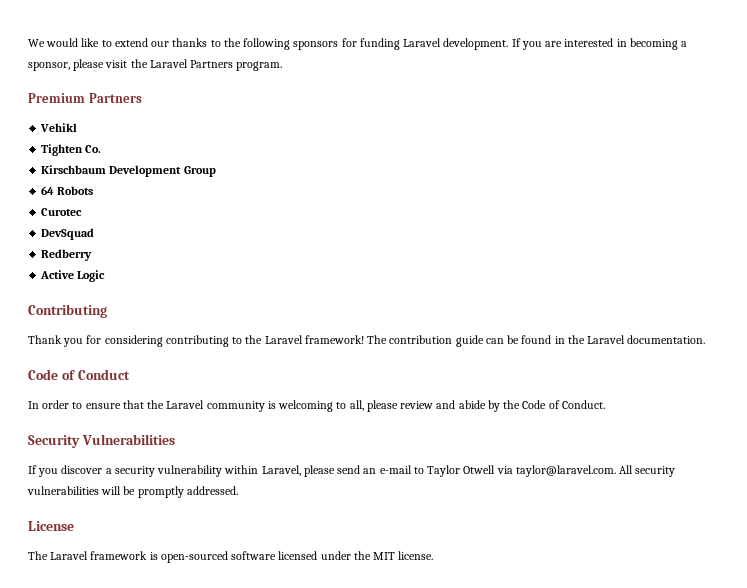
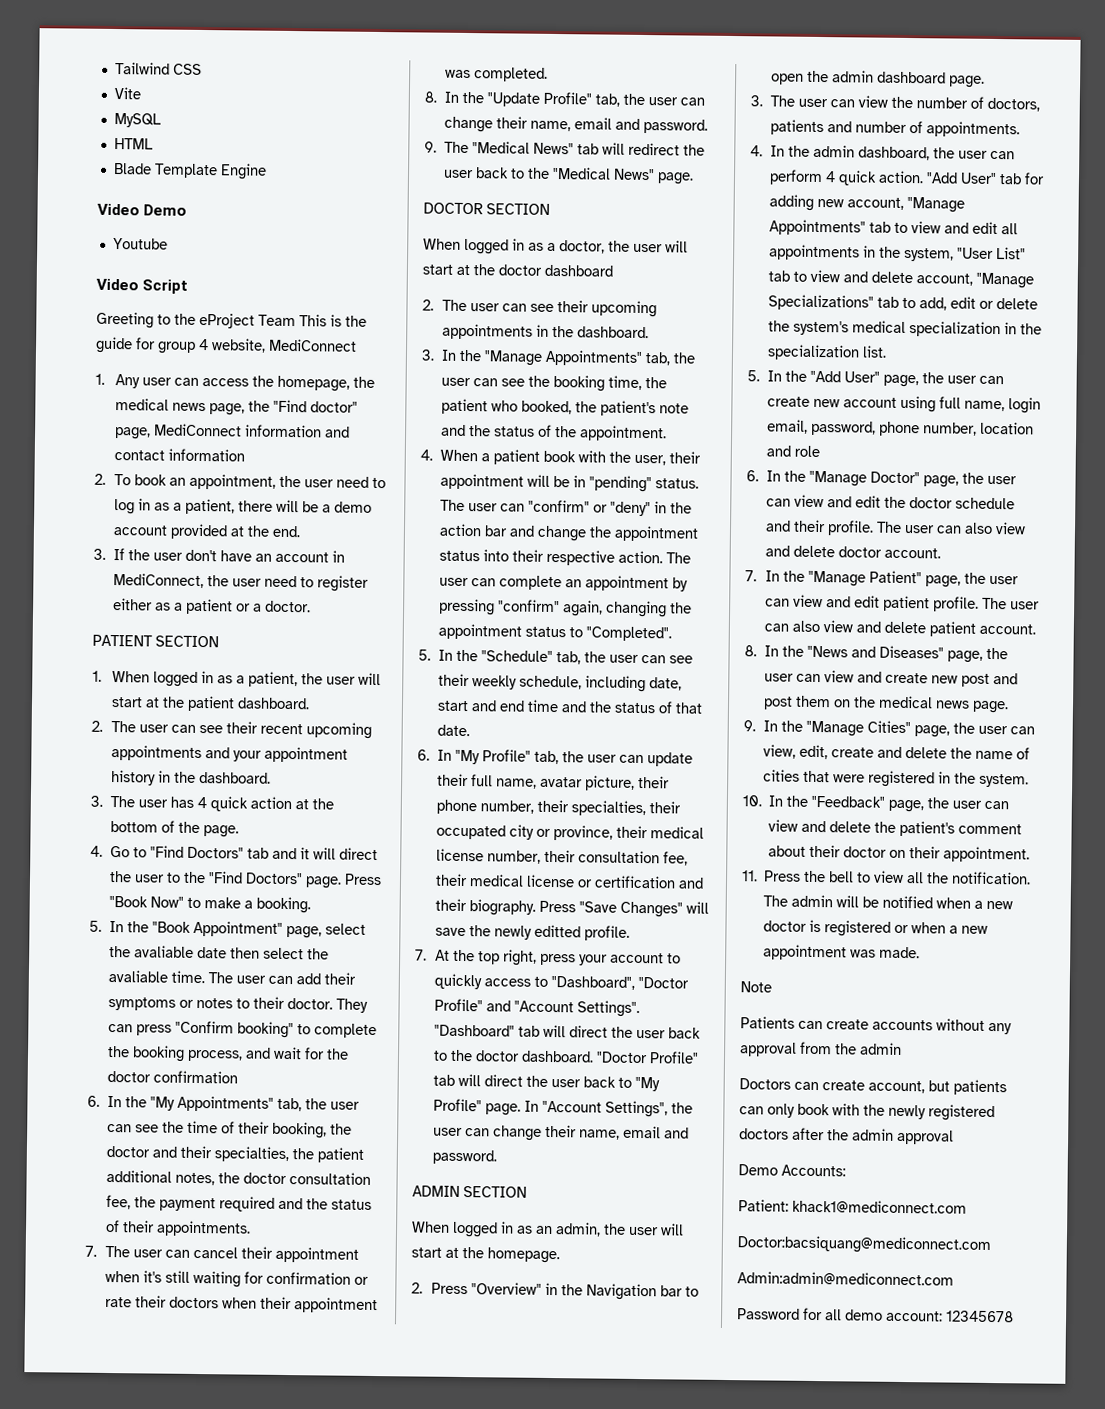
- We would like to extend our thanks to the following sponsors for funding Laravel development. If you are interested in becoming a sponsor, please visit the Laravel Partners program.
- Premium Partners
- Vehikl
- Tighten Co.
- Kirschbaum Development Group
- 64 Robots
- Curotec
- DevSquad
- Redberry
- Active Logic
- Contributing
- Thank you for considering contributing to the Laravel framework! The contribution guide can be found in the Laravel documentation.
- Code of Conduct
- In order to ensure that the Laravel community is welcoming to all, please review and abide by the Code of Conduct.
- Security Vulnerabilities
- If you discover a security vulnerability within Laravel, please send an e-mail to Taylor Otwell via taylor@laravel.com. All security vulnerabilities will be promptly addressed.
- License
- The Laravel framework is open-sourced software licensed under the MIT license.
+ Tailwind CSS
+ Vite
+ MySQL
+ HTML
+ Blade Template Engine
+ Video Demo
+ Youtube
+ Video Script
+ Greeting to the eProject Team This is the guide for group 4 website, MediConnect
+ 1. Any user can access the homepage, the medical news page, the "Find doctor" page, MediConnect information and contact information
+ 2. To book an appointment, the user need to log in as a patient, there will be a demo account provided at the end.
+ 3. If the user don't have an account in MediConnect, the user need to register either as a patient or a doctor.
+ PATIENT SECTION
+ 1. When logged in as a patient, the user will start at the patient dashboard.
+ 2. The user can see their recent upcoming appointments and your appointment history in the dashboard.
+ 3. The user has 4 quick action at the bottom of the page.
+ 4. Go to "Find Doctors" tab and it will direct the user to the "Find Doctors" page. Press "Book Now" to make a booking.
+ 5. In the "Book Appointment" page, select the avaliable date then select the avaliable time. The user can add their symptoms or notes to their doctor. They can press "Confirm booking" to complete the booking process, and wait for the doctor confirmation
+ 6. In the "My Appointments" tab, the user can see the time of their booking, the doctor and their specialties, the patient additional notes, the doctor consultation fee, the payment required and the status of their appointments.
+ 7. The user can cancel their appointment when it's still waiting for confirmation or rate their doctors when their appointment was completed.
+ 8. In the "Update Profile" tab, the user can change their name, email and password.
+ 9. The "Medical News" tab will redirect the user back to the "Medical News" page.
+ DOCTOR SECTION
+ When logged in as a doctor, the user will start at the doctor dashboard
+ 2. The user can see their upcoming appointments in the dashboard.
+ 3. In the "Manage Appointments" tab, the user can see the booking time, the patient who booked, the patient's note and the status of the appointment.
+ 4. When a patient book with the user, their appointment will be in "pending" status. The user can "confirm" or "deny" in the action bar and change the appointment status into their respective action. The user can complete an appointment by pressing "confirm" again, changing the appointment status to "Completed".
+ 5. In the "Schedule" tab, the user can see their weekly schedule, including date, start and end time and the status of that date.
+ 6. In "My Profile" tab, the user can update their full name, avatar picture, their phone number, their specialties, their occupated city or province, their medical license number, their consultation fee, their medical license or certification and their biography. Press "Save Changes" will save the newly editted profile.
+ 7. At the top right, press your account to quickly access to "Dashboard", "Doctor Profile" and "Account Settings". "Dashboard" tab will direct the user back to the doctor dashboard. "Doctor Profile" tab will direct the user back to "My Profile" page. In "Account Settings", the user can change their name, email and password.
+ ADMIN SECTION
+ When logged in as an admin, the user will start at the homepage.
+ 2. Press "Overview" in the Navigation bar to open the admin dashboard page.
+ 3. The user can view the number of doctors, patients and number of appointments.
+ 4. In the admin dashboard, the user can perform 4 quick action. "Add User" tab for adding new account, "Manage Appointments" tab to view and edit all appointments in the system, "User List" tab to view and delete account, "Manage Specializations" tab to add, edit or delete the system's medical specialization in the specialization list.
+ 5. In the "Add User" page, the user can create new account using full name, login email, password, phone number, location and role
+ 6. In the "Manage Doctor" page, the user can view and edit the doctor schedule and their profile. The user can also view and delete doctor account.
+ 7. In the "Manage Patient" page, the user can view and edit patient profile. The user can also view and delete patient account.
+ 8. In the "News and Diseases" page, the user can view and create new post and post them on the medical news page.
+ 9. In the "Manage Cities" page, the user can view, edit, create and delete the name of cities that were registered in the system.
+ 10. In the "Feedback" page, the user can view and delete the patient's comment about their doctor on their appointment.
+ 11. Press the bell to view all the notification. The admin will be notified when a new doctor is registered or when a new appointment was made.
+ Note
+ Patients can create accounts without any approval from the admin
+ Doctors can create account, but patients can only book with the newly registered doctors after the admin approval
+ Demo Accounts:
+ Patient: khack1@mediconnect.com
+ Doctor:bacsiquang@mediconnect.com
+ Admin:admin@mediconnect.com
+ Password for all demo account: 12345678

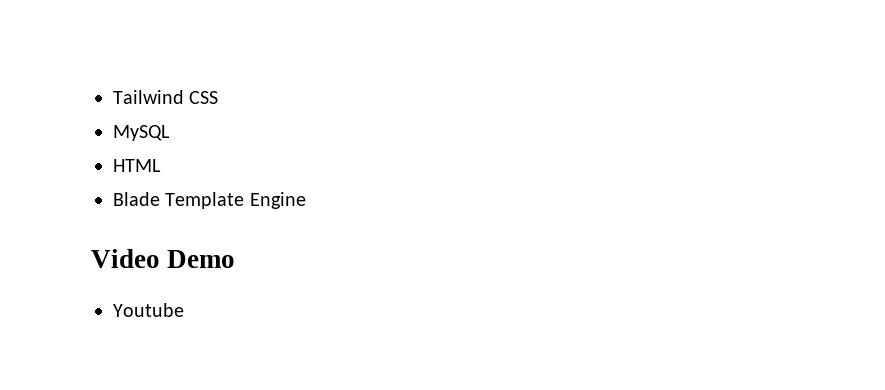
- Vite
- Video Script
- Greeting to the eProject Team This is the guide for group 4 website, MediConnect
- 1. Any user can access the homepage, the medical news page, the "Find doctor" page, MediConnect information and contact information
- 2. To book an appointment, the user need to log in as a patient, there will be a demo account provided at the end.
- 3. If the user don't have an account in MediConnect, the user need to register either as a patient or a doctor.
- PATIENT SECTION
- 1. When logged in as a patient, the user will start at the patient dashboard.
- 2. The user can see their recent upcoming appointments and your appointment history in the dashboard.
- 3. The user has 4 quick action at the bottom of the page.
- 4. Go to "Find Doctors" tab and it will direct the user to the "Find Doctors" page. Press "Book Now" to make a booking.
- 5. In the "Book Appointment" page, select the avaliable date then select the avaliable time. The user can add their symptoms or notes to their doctor. They can press "Confirm booking" to complete the booking process, and wait for the doctor confirmation
- 6. In the "My Appointments" tab, the user can see the time of their booking, the doctor and their specialties, the patient additional notes, the doctor consultation fee, the payment required and the status of their appointments.
- 7. The user can cancel their appointment when it's still waiting for confirmation or rate their doctors when their appointment was completed.
- 8. In the "Update Profile" tab, the user can change their name, email and password.
- 9. The "Medical News" tab will redirect the user back to the "Medical News" page.
- DOCTOR SECTION
- When logged in as a doctor, the user will start at the doctor dashboard
- 2. The user can see their upcoming appointments in the dashboard.
- 3. In the "Manage Appointments" tab, the user can see the booking time, the patient who booked, the patient's note and the status of the appointment.
- 4. When a patient book with the user, their appointment will be in "pending" status. The user can "confirm" or "deny" in the action bar and change the appointment status into their respective action. The user can complete an appointment by pressing "confirm" again, changing the appointment status to "Completed".
- 5. In the "Schedule" tab, the user can see their weekly schedule, including date, start and end time and the status of that date.
- 6. In "My Profile" tab, the user can update their full name, avatar picture, their phone number, their specialties, their occupated city or province, their medical license number, their consultation fee, their medical license or certification and their biography. Press "Save Changes" will save the newly editted profile.
- 7. At the top right, press your account to quickly access to "Dashboard", "Doctor Profile" and "Account Settings". "Dashboard" tab will direct the user back to the doctor dashboard. "Doctor Profile" tab will direct the user back to "My Profile" page. In "Account Settings", the user can change their name, email and password.
- ADMIN SECTION
- When logged in as an admin, the user will start at the homepage.
- 2. Press "Overview" in the Navigation bar to open the admin dashboard page.
- 3. The user can view the number of doctors, patients and number of appointments.
- 4. In the admin dashboard, the user can perform 4 quick action. "Add User" tab for adding new account, "Manage Appointments" tab to view and edit all appointments in the system, "User List" tab to view and delete account, "Manage Specializations" tab to add, edit or delete the system's medical specialization in the specialization list.
- 5. In the "Add User" page, the user can create new account using full name, login email, password, phone number, location and role
- 6. In the "Manage Doctor" page, the user can view and edit the doctor schedule and their profile. The user can also view and delete doctor account.
- 7. In the "Manage Patient" page, the user can view and edit patient profile. The user can also view and delete patient account.
- 8. In the "News and Diseases" page, the user can view and create new post and post them on the medical news page.
- 9. In the "Manage Cities" page, the user can view, edit, create and delete the name of cities that were registered in the system.
- 10. In the "Feedback" page, the user can view and delete the patient's comment about their doctor on their appointment.
- 11. Press the bell to view all the notification. The admin will be notified when a new doctor is registered or when a new appointment was made.
- Note
- Patients can create accounts without any approval from the admin
- Doctors can create account, but patients can only book with the newly registered doctors after the admin approval
- Demo Accounts:
- Patient: khack1@mediconnect.com
- Doctor:bacsiquang@mediconnect.com
- Admin:admin@mediconnect.com
- Password for all demo account: 12345678

